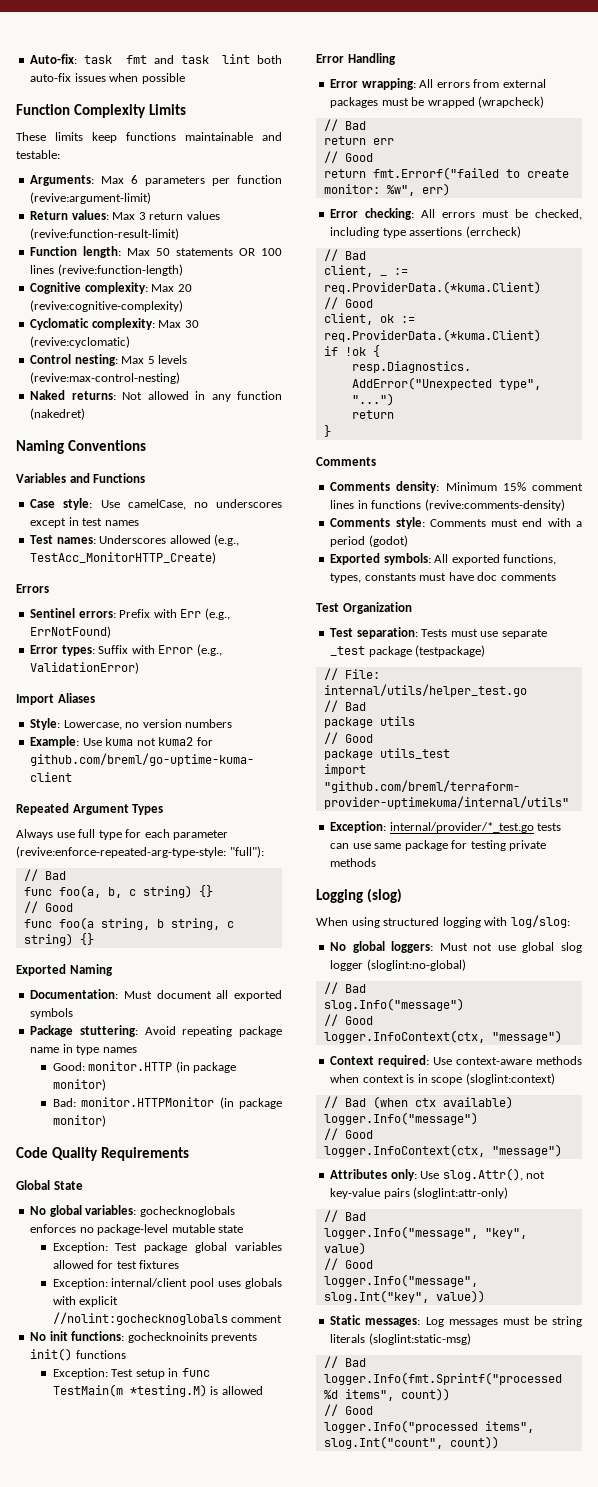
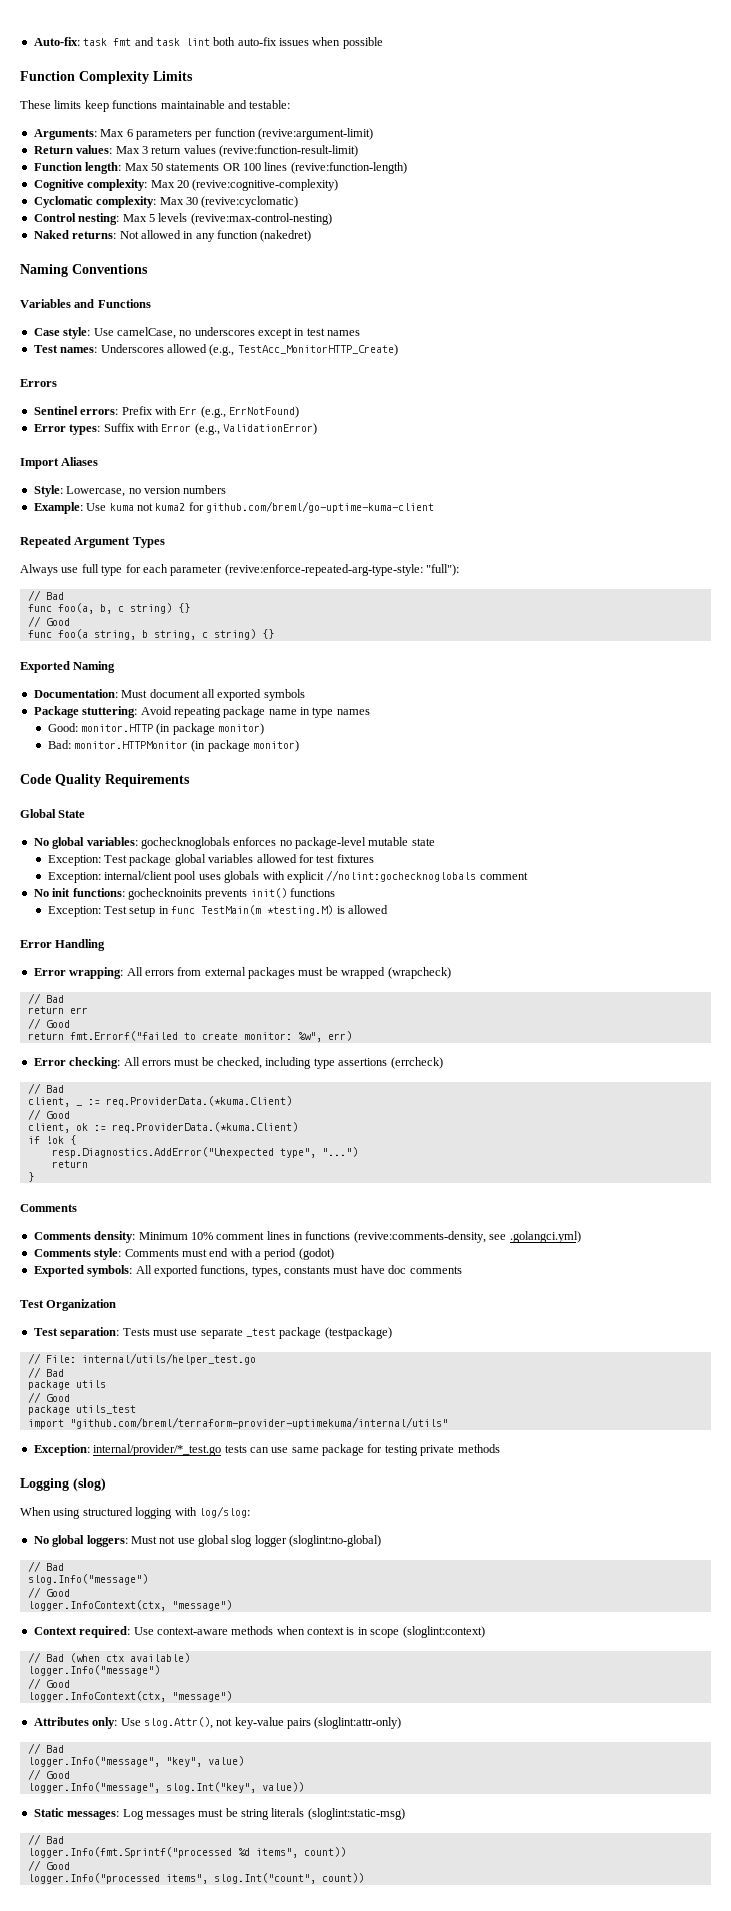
- Comments density: Minimum 15% comment lines in functions (revive:comments-density)
+ Comments density: Minimum 10% comment lines in functions (revive:comments-density, see .golangci.yml)

